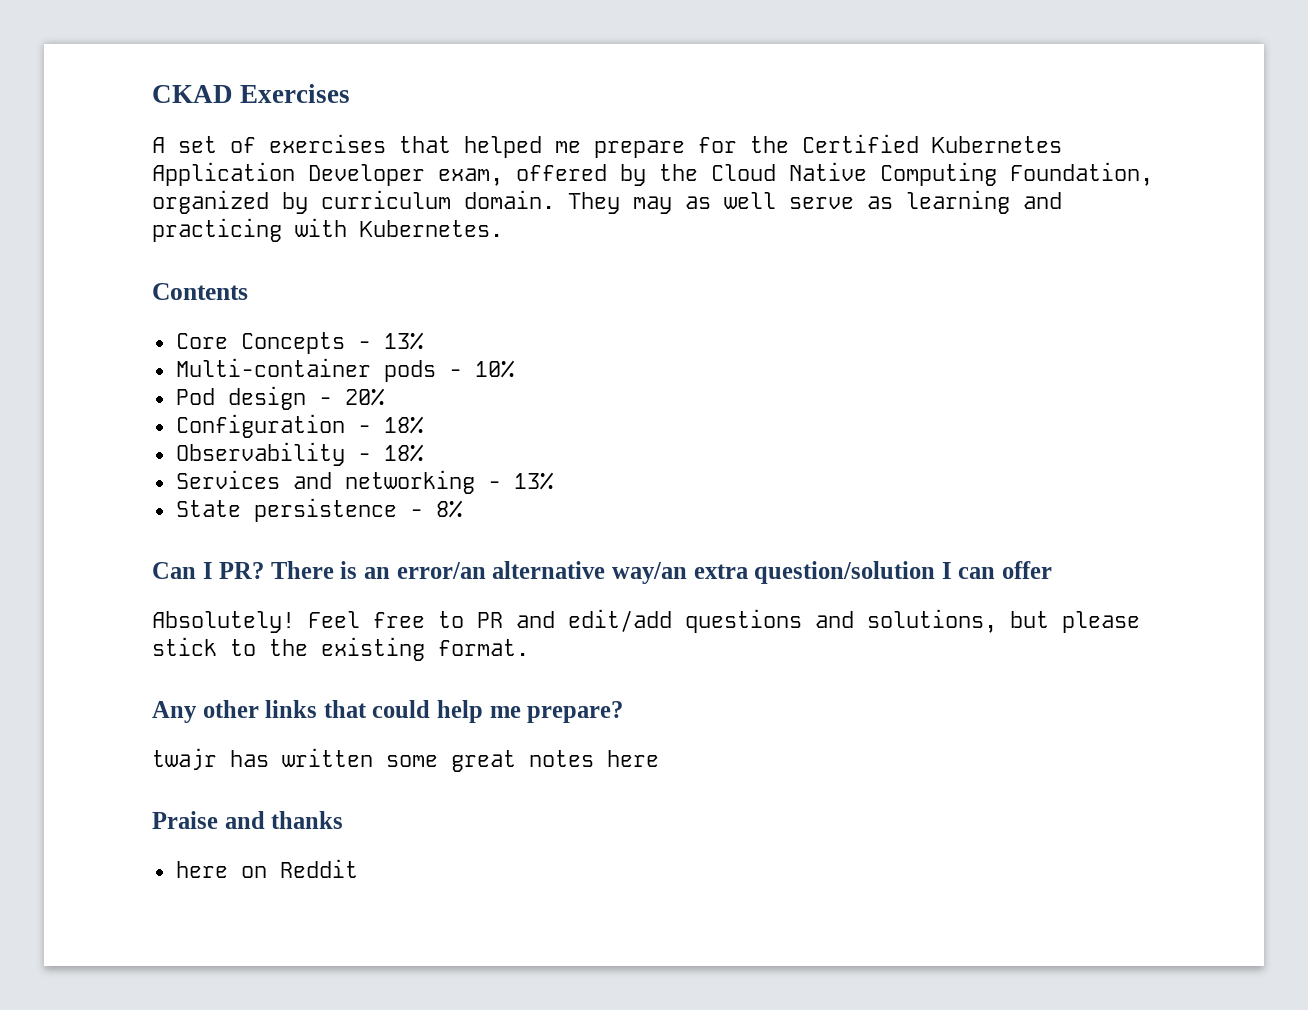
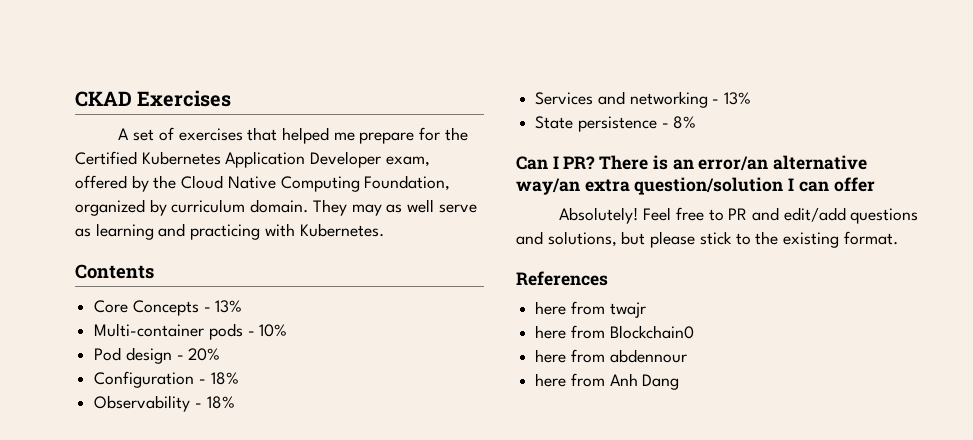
- Any other links that could help me prepare?
- twajr has written some great notes here
- Praise and thanks
- here on Reddit
+ References
+ here from twajr
+ here from Blockchain0
+ here from abdennour
+ here from Anh Dang

